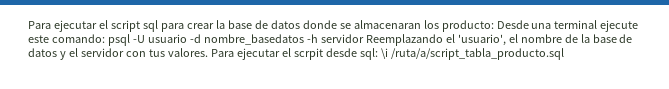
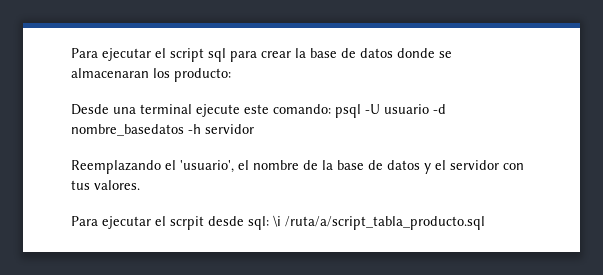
- Para ejecutar el script sql para crear la base de datos donde se almacenaran los producto: Desde una terminal ejecute este comando: psql -U usuario -d nombre_basedatos -h servidor Reemplazando el 'usuario', el nombre de la base de datos y el servidor con tus valores. Para ejecutar el scrpit desde sql: \i /ruta/a/script_tabla_producto.sql
+ Para ejecutar el script sql para crear la base de datos donde se almacenaran los producto:
+ Desde una terminal ejecute este comando: psql -U usuario -d nombre_basedatos -h servidor
+ Reemplazando el 'usuario', el nombre de la base de datos y el servidor con tus valores.
+ Para ejecutar el scrpit desde sql: \i /ruta/a/script_tabla_producto.sql

